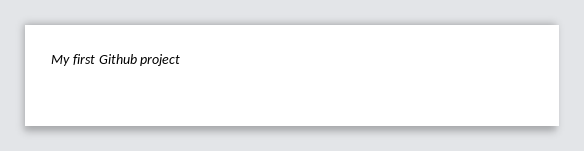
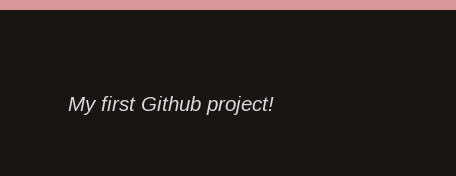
- My first Github project
+ My first Github project!

